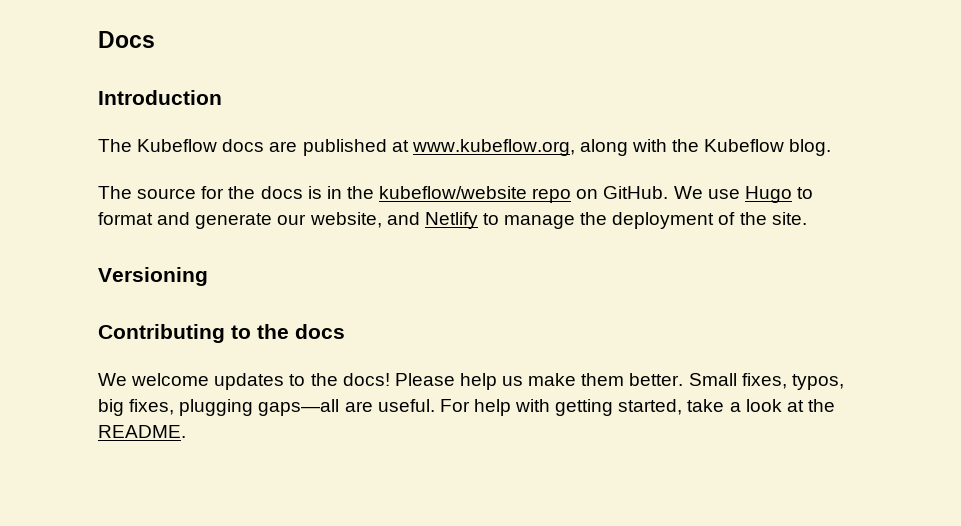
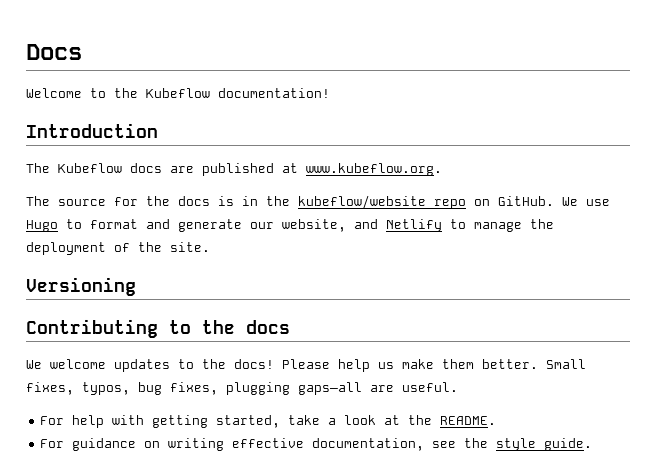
+ Welcome to the Kubeflow documentation!
- The Kubeflow docs are published at www.kubeflow.org, along with the Kubeflow blog.
+ The Kubeflow docs are published at www.kubeflow.org.
- Small fixes, typos, big fixes, plugging gaps—all are useful. For help with getting started, take a look at the README.
+ Small fixes, typos, bug fixes, plugging gaps—all are useful.
+ For help with getting started, take a look at the README.
+ For guidance on writing effective documentation, see the style guide.

